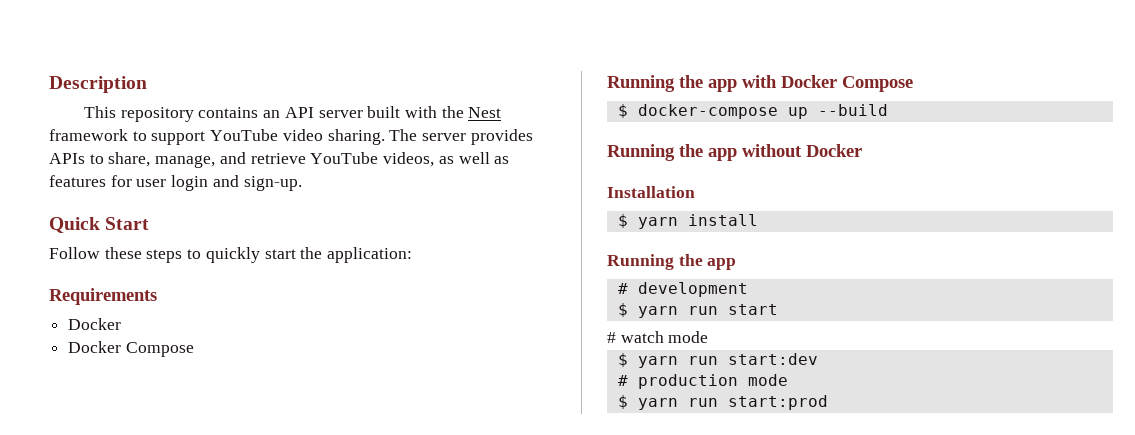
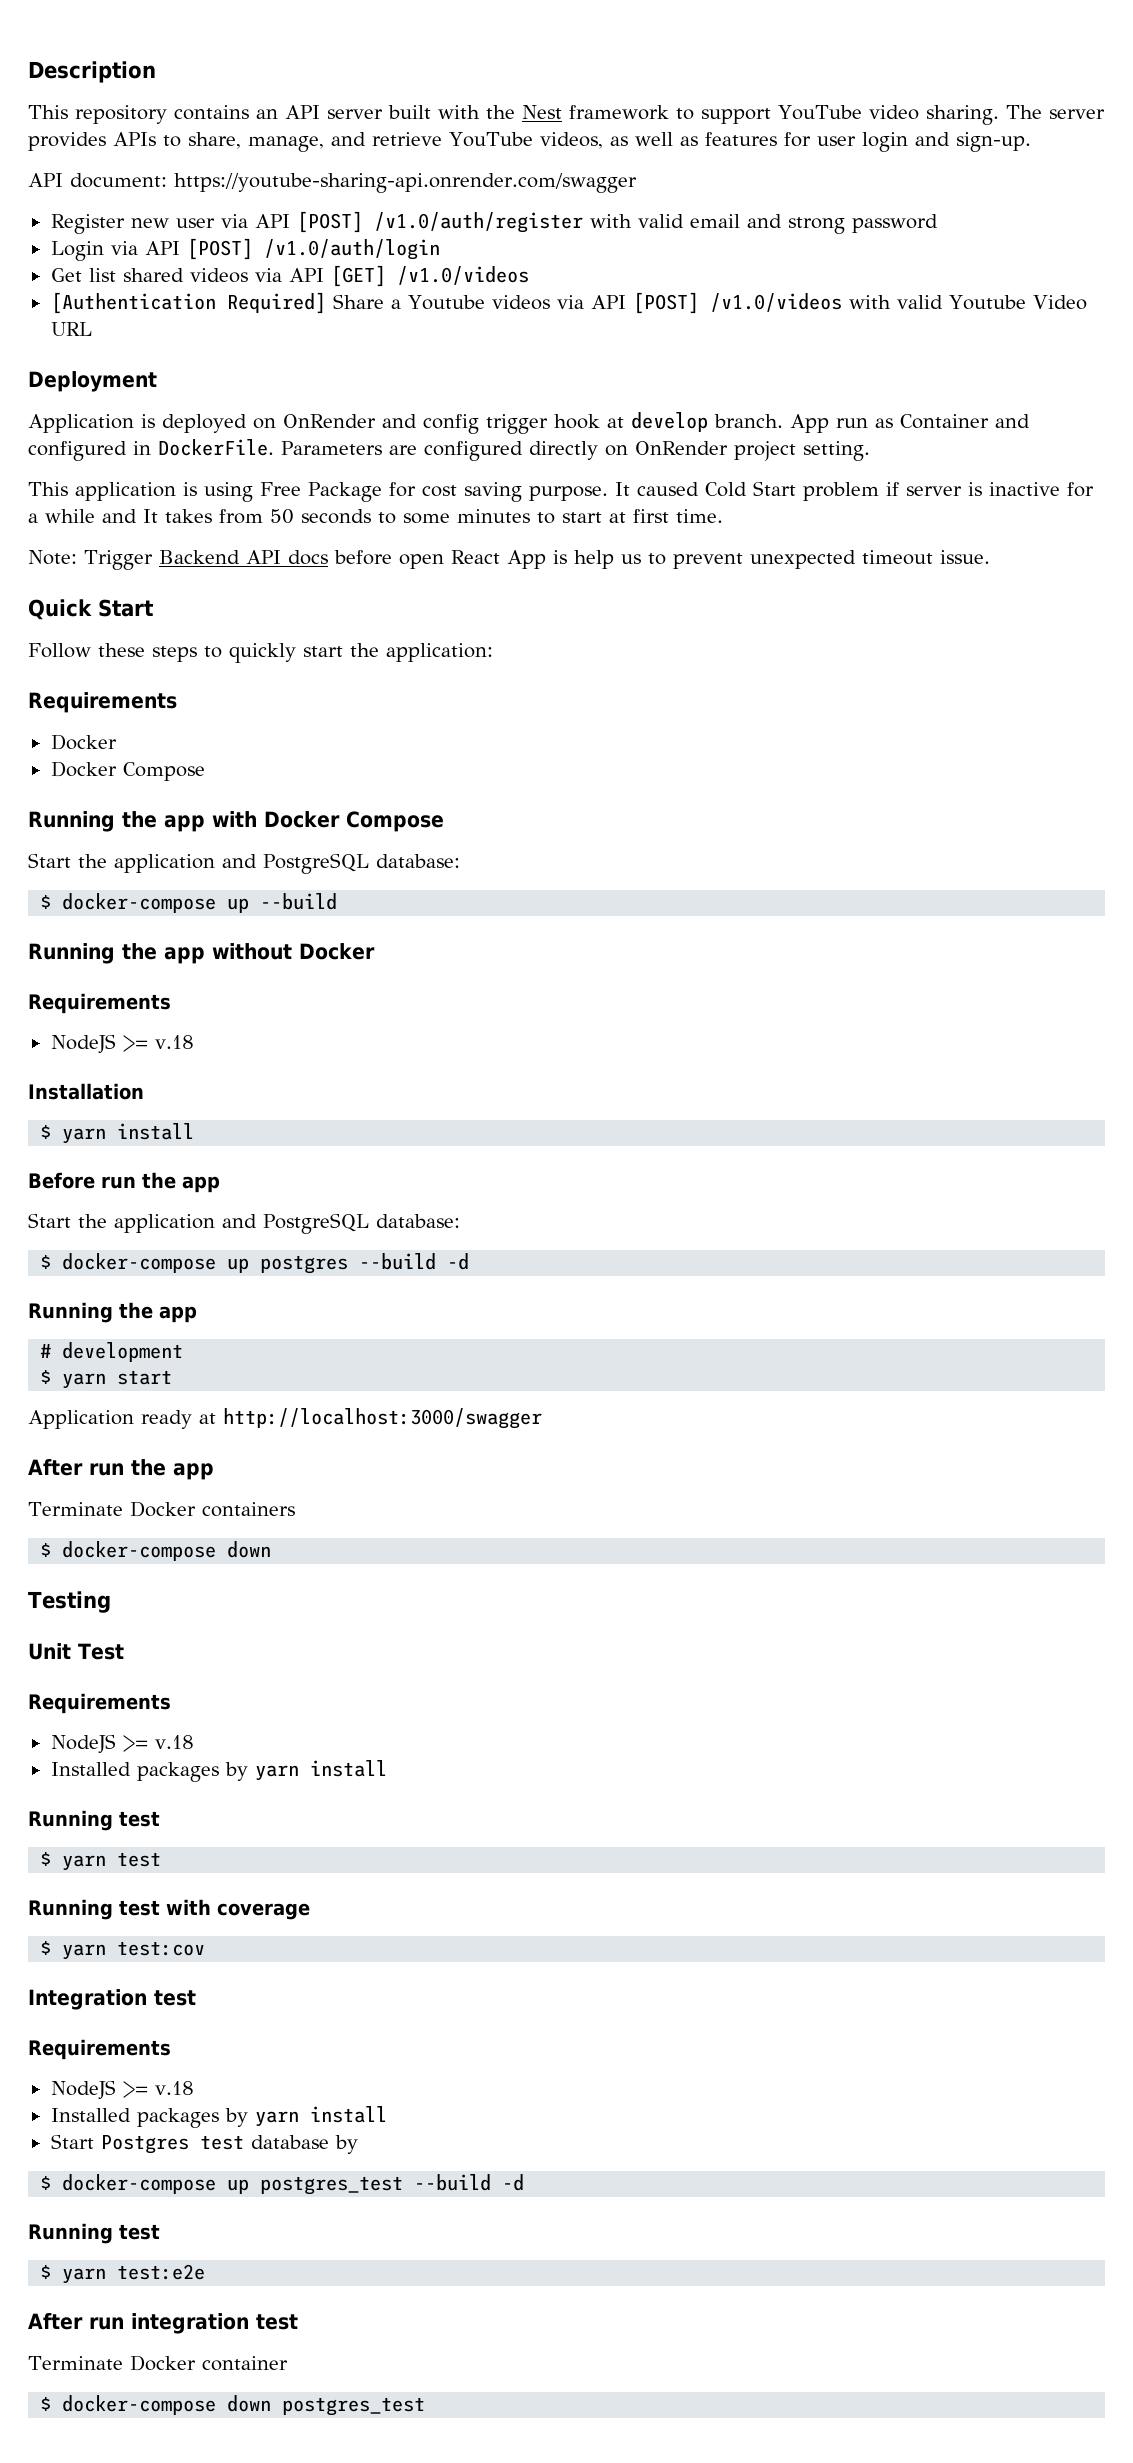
+ API document: https://youtube-sharing-api.onrender.com/swagger
+ Register new user via API [POST] /v1.0/auth/register with valid email and strong password
+ Login via API [POST] /v1.0/auth/login
+ Get list shared videos via API [GET] /v1.0/videos
+ [Authentication Required] Share a Youtube videos via API [POST] /v1.0/videos with valid Youtube Video URL
+ Deployment
+ Application is deployed on OnRender and config trigger hook at develop branch. App run as Container and configured in DockerFile. Parameters are configured directly on OnRender project setting.
+ This application is using Free Package for cost saving purpose. It caused Cold Start problem if server is inactive for a while and It takes from 50 seconds to some minutes to start at first time.
+ Note: Trigger Backend API docs before open React App is help us to prevent unexpected timeout issue.
  Running the app with Docker Compose
+ Start the application and PostgreSQL database:
  Running the app without Docker
+ Requirements
+ NodeJS >= v.18
+ Before run the app
+ Start the application and PostgreSQL database:
+ $ docker-compose up postgres --build -d
- $ yarn run start
+ $ yarn start
- # watch mode
- $ yarn run start:dev
- # production mode
- $ yarn run start:prod
+ Application ready at http://localhost:3000/swagger
+ After run the app
+ Terminate Docker containers
+ $ docker-compose down
+ Testing
+ Unit Test
+ Requirements
+ NodeJS >= v.18
+ Installed packages by yarn install
+ Running test
+ $ yarn test
+ Running test with coverage
+ $ yarn test:cov
+ Integration test
+ Requirements
+ NodeJS >= v.18
+ Installed packages by yarn install
+ Start Postgres test database by
+ $ docker-compose up postgres_test --build -d
+ Running test
+ $ yarn test:e2e
+ After run integration test
+ Terminate Docker container
+ $ docker-compose down postgres_test

